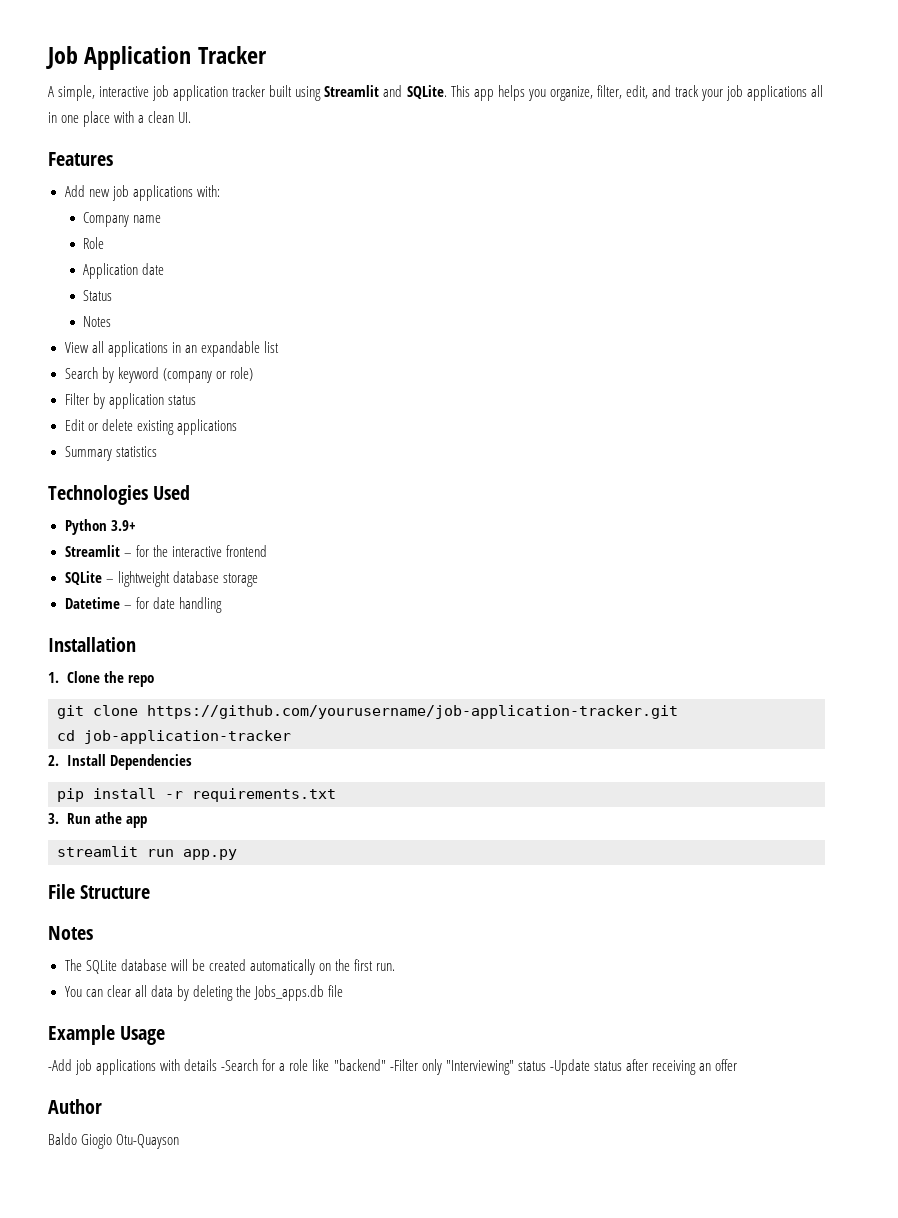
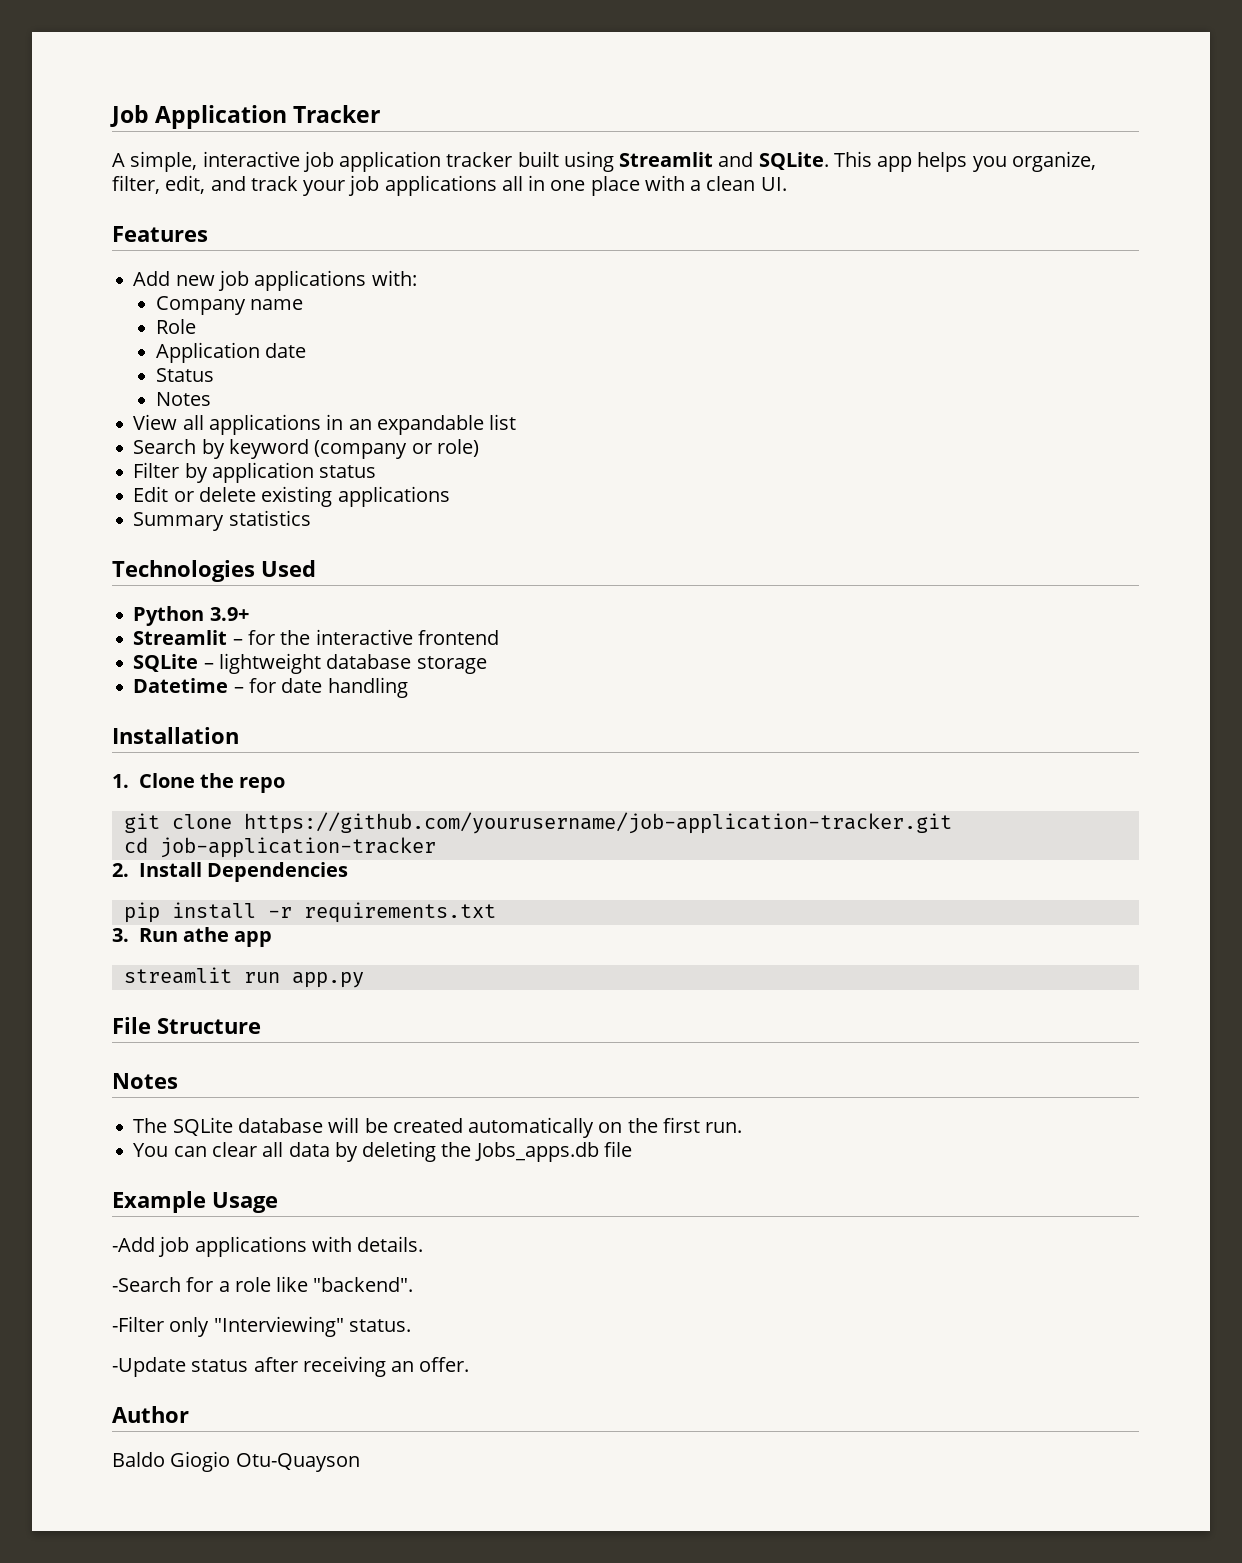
- -Add job applications with details -Search for a role like "backend" -Filter only "Interviewing" status -Update status after receiving an offer
+ -Add job applications with details.
+ -Search for a role like "backend".
+ -Filter only "Interviewing" status.
+ -Update status after receiving an offer.

